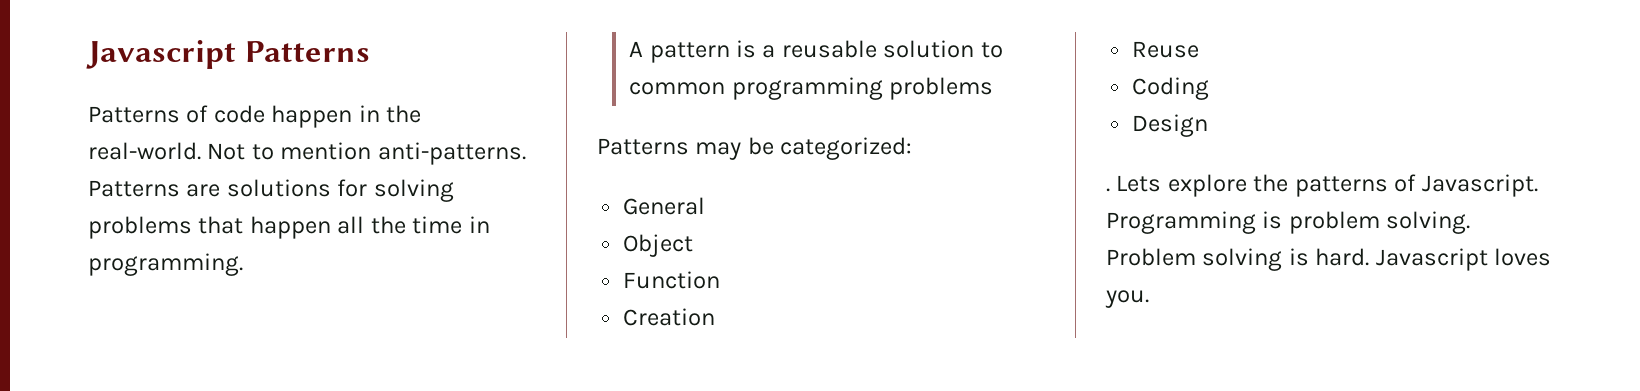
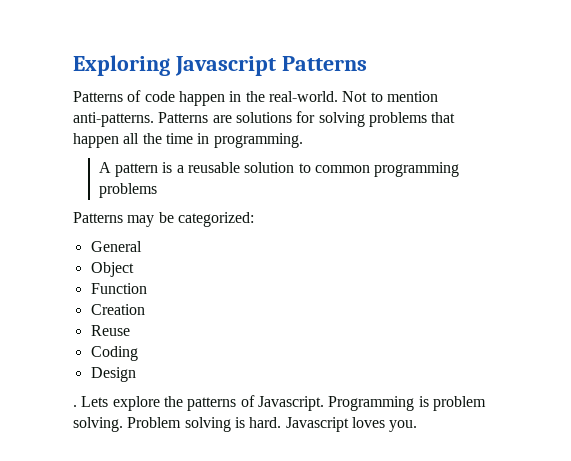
- Javascript Patterns
+ Exploring Javascript Patterns

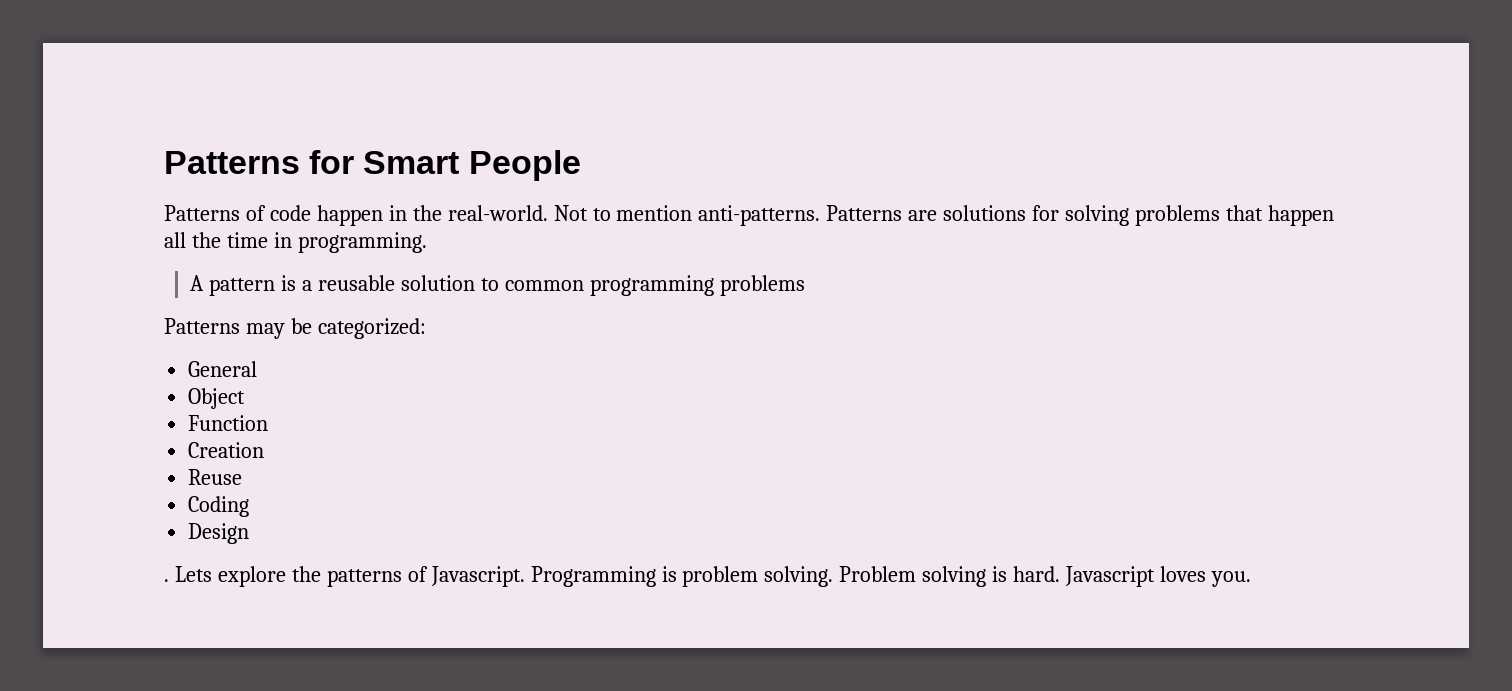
- Exploring Javascript Patterns
+ Patterns for Smart People

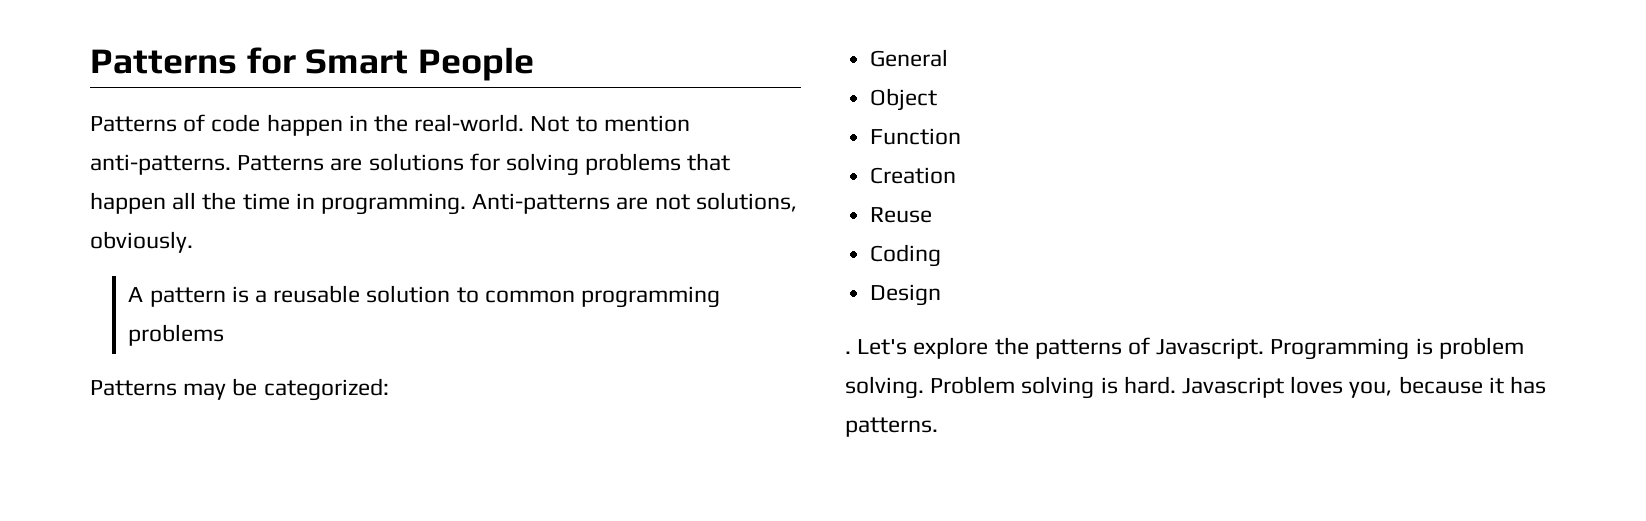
+ Anti-patterns are not solutions, obviously.
- Lets explore the patterns of Javascript.
+ Let's explore the patterns of Javascript.
- Javascript loves you.
+ Javascript loves you, because it has patterns.

